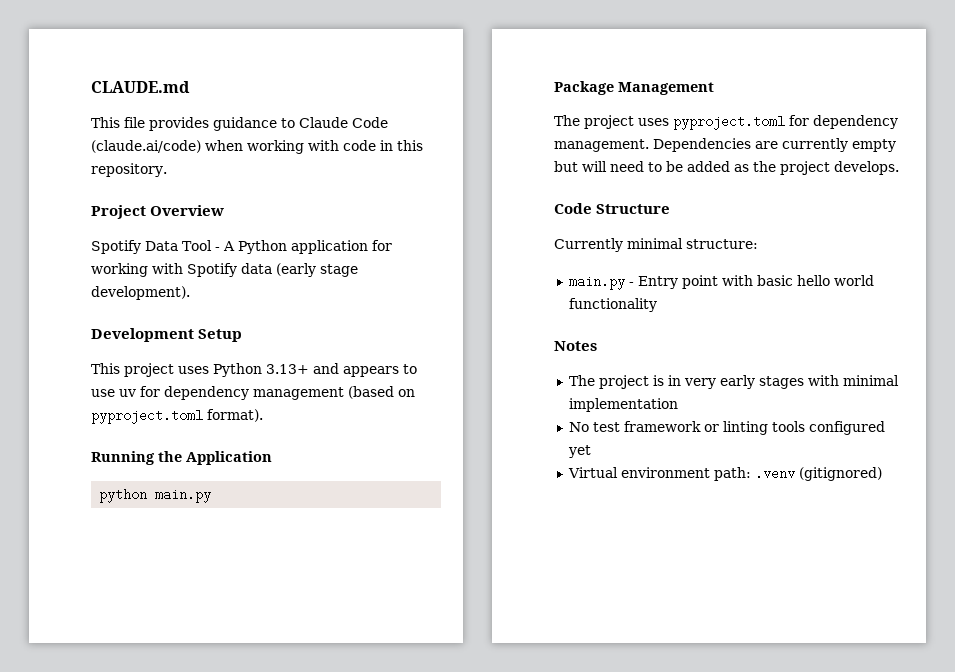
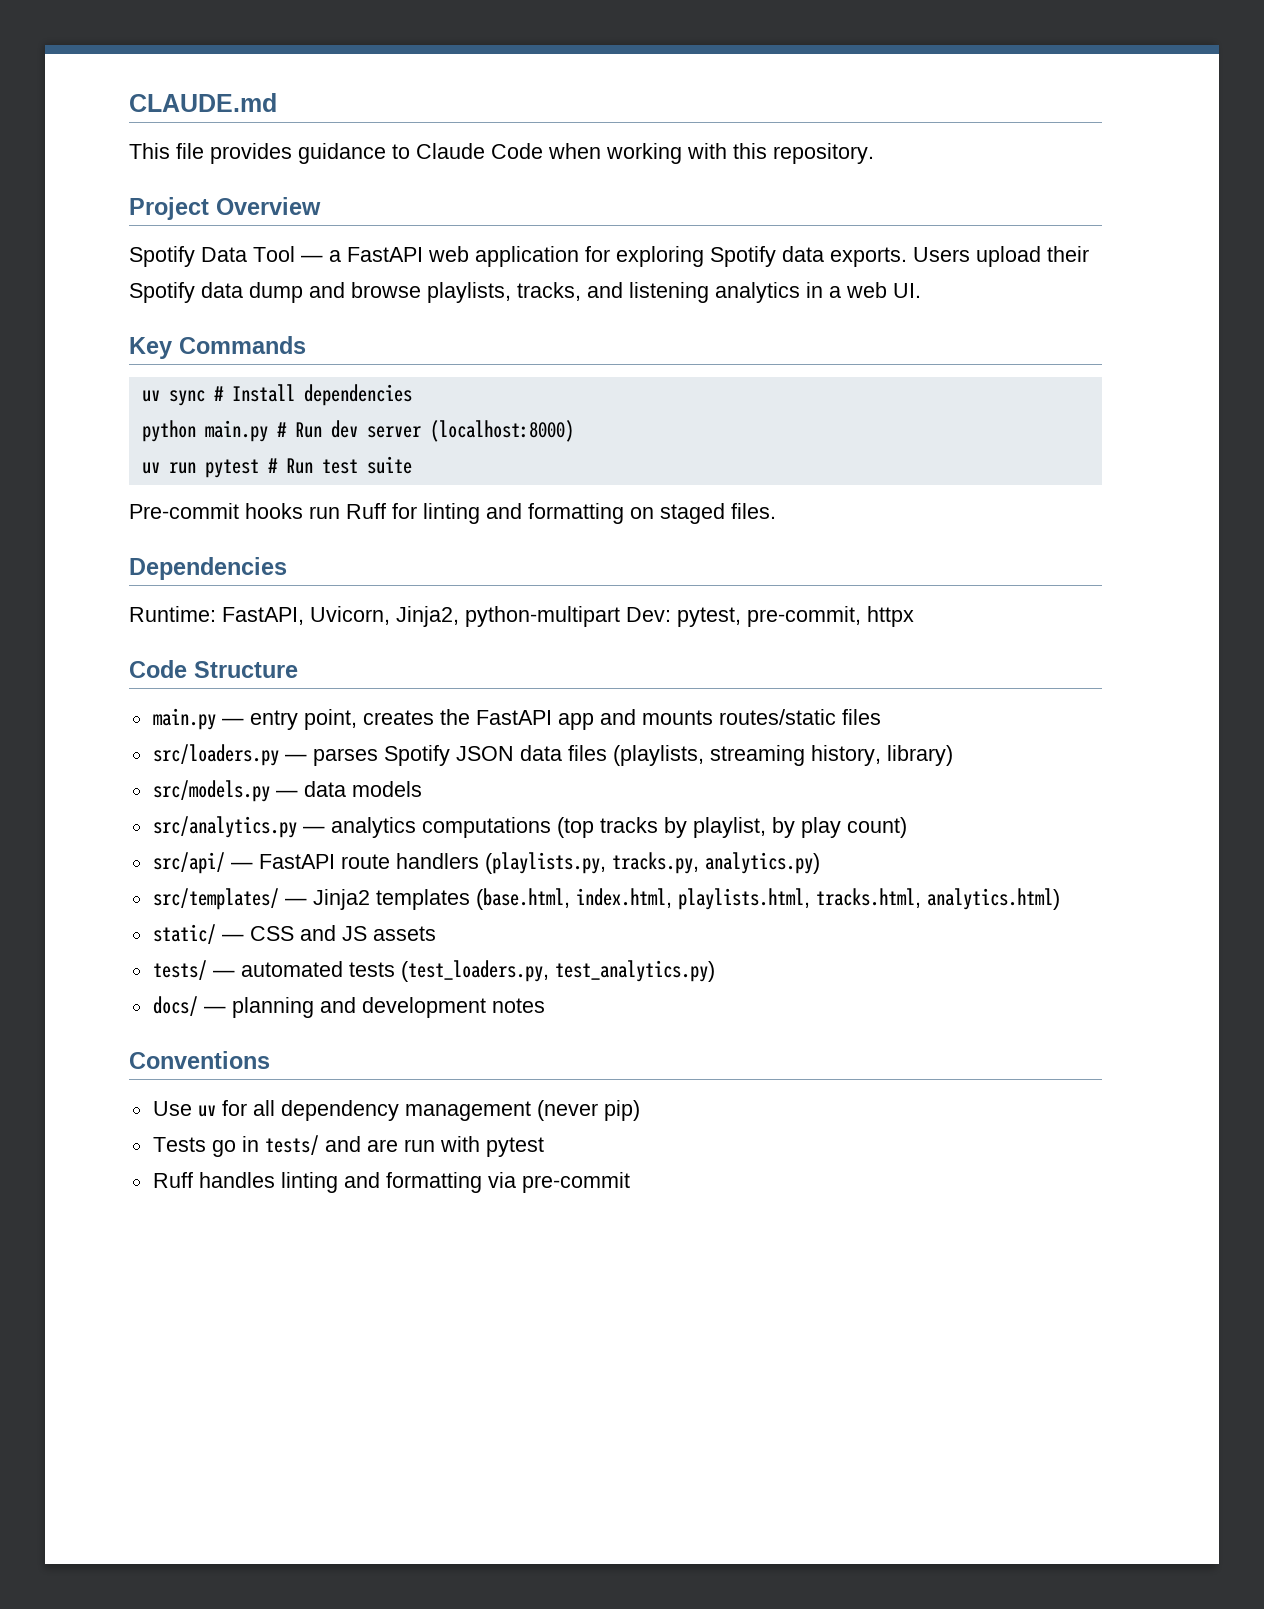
- This file provides guidance to Claude Code (claude.ai/code) when working with code in this repository.
+ This file provides guidance to Claude Code when working with this repository.
- Spotify Data Tool - A Python application for working with Spotify data (early stage development).
- Development Setup
- This project uses Python 3.13+ and appears to use uv for dependency management (based on pyproject.toml format).
- Running the Application
- python main.py
- Package Management
- The project uses pyproject.toml for dependency management. Dependencies are currently empty but will need to be added as the project develops.
+ Spotify Data Tool — a FastAPI web application for exploring Spotify data exports. Users upload their Spotify data dump and browse playlists, tracks, and listening analytics in a web UI.
+ Key Commands
+ uv sync # Install dependencies
+ python main.py # Run dev server (localhost:8000)
+ uv run pytest # Run test suite
+ Pre-commit hooks run Ruff for linting and formatting on staged files.
+ Dependencies
+ Runtime: FastAPI, Uvicorn, Jinja2, python-multipart Dev: pytest, pre-commit, httpx
  Code Structure
- Currently minimal structure:
- main.py - Entry point with basic hello world functionality
- Notes
- The project is in very early stages with minimal implementation
- No test framework or linting tools configured yet
- Virtual environment path: .venv (gitignored)
+ main.py — entry point, creates the FastAPI app and mounts routes/static files
+ src/loaders.py — parses Spotify JSON data files (playlists, streaming history, library)
+ src/models.py — data models
+ src/analytics.py — analytics computations (top tracks by playlist, by play count)
+ src/api/ — FastAPI route handlers (playlists.py, tracks.py, analytics.py)
+ src/templates/ — Jinja2 templates (base.html, index.html, playlists.html, tracks.html, analytics.html)
+ static/ — CSS and JS assets
+ tests/ — automated tests (test_loaders.py, test_analytics.py)
+ docs/ — planning and development notes
+ Conventions
+ Use uv for all dependency management (never pip)
+ Tests go in tests/ and are run with pytest
+ Ruff handles linting and formatting via pre-commit

